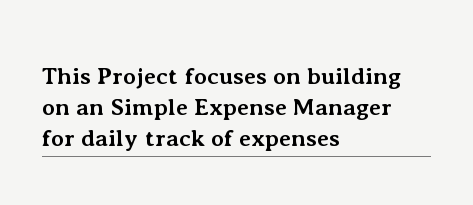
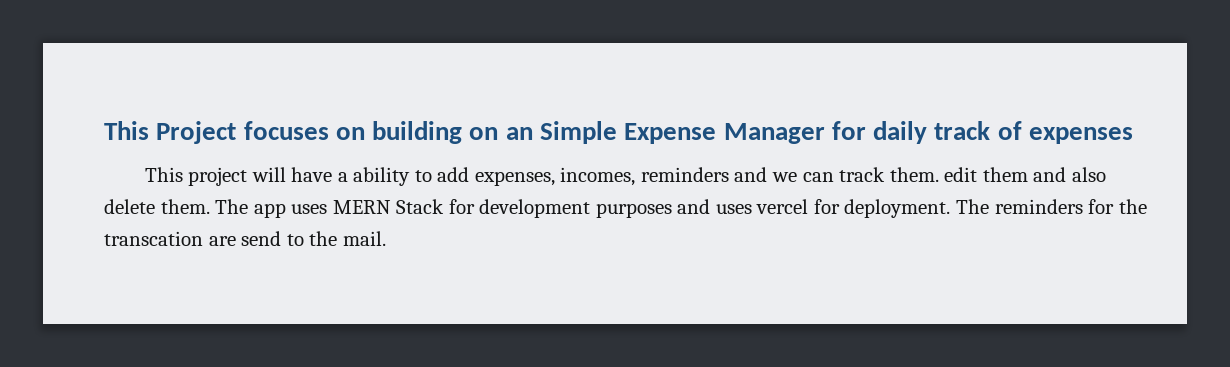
+ This project will have a ability to add expenses, incomes, reminders and we can track them. edit them and also delete them. The app uses MERN Stack for development purposes and uses vercel for deployment. The reminders for the transcation are send to the mail.

